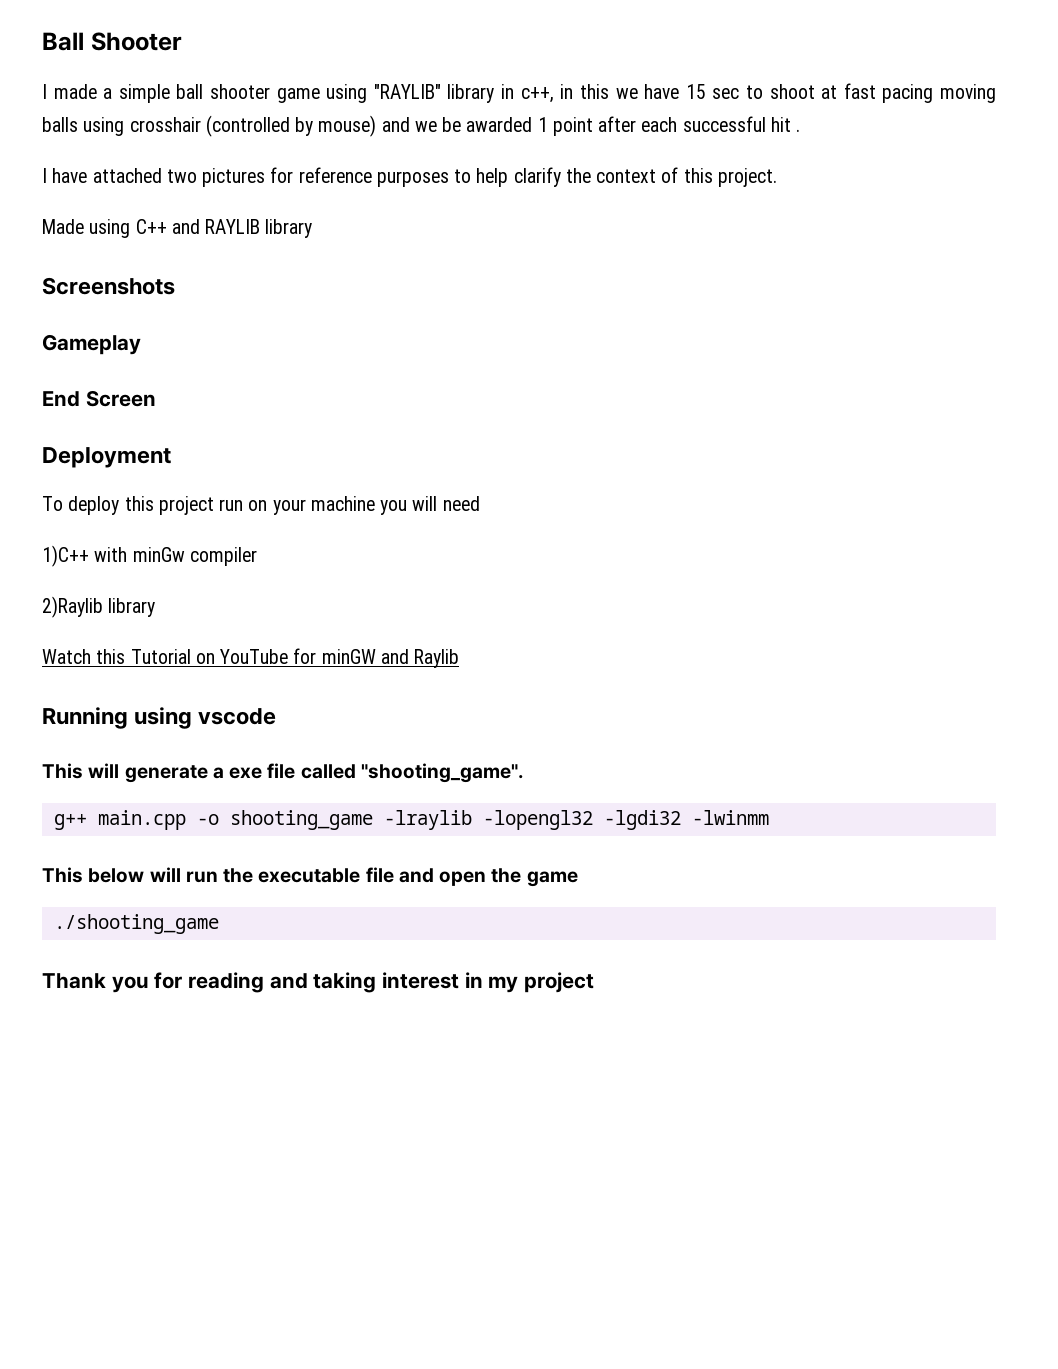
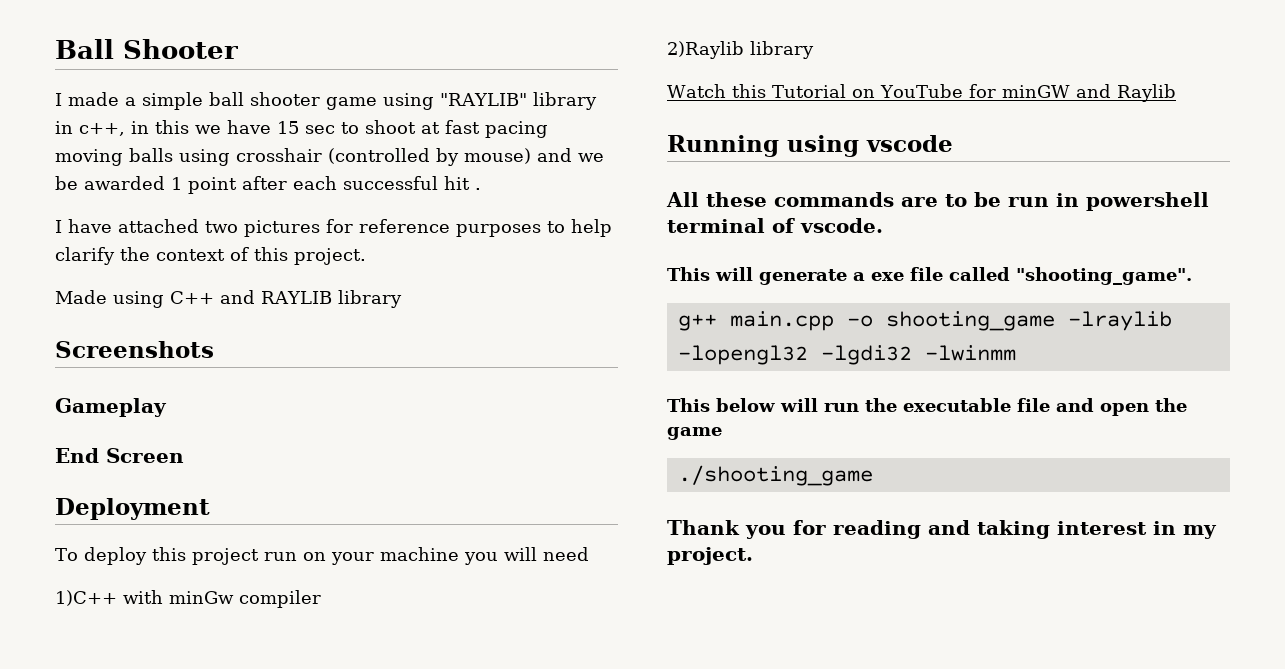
+ All these commands are to be run in powershell terminal of vscode.
- Thank you for reading and taking interest in my project
+ Thank you for reading and taking interest in my project.

